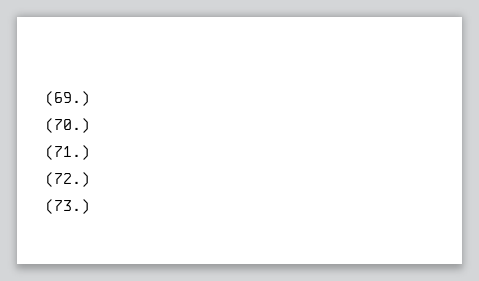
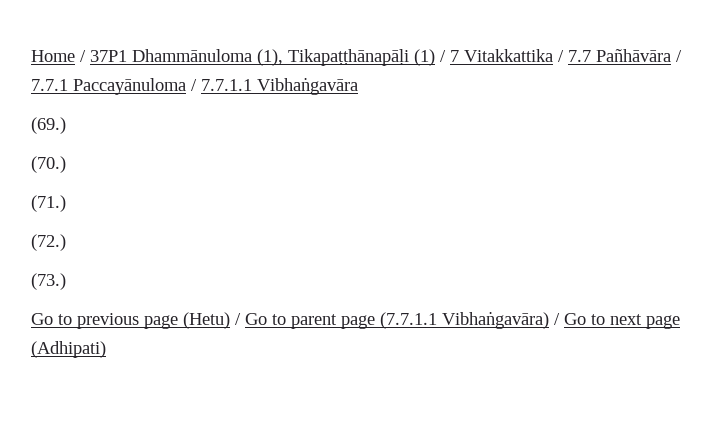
+ Home / 37P1 Dhammānuloma (1), Tikapaṭṭhānapāḷi (1) / 7 Vitakkattika / 7.7 Pañhāvāra / 7.7.1 Paccayānuloma / 7.7.1.1 Vibhaṅgavāra
+ Go to previous page (Hetu) / Go to parent page (7.7.1.1 Vibhaṅgavāra) / Go to next page (Adhipati)

